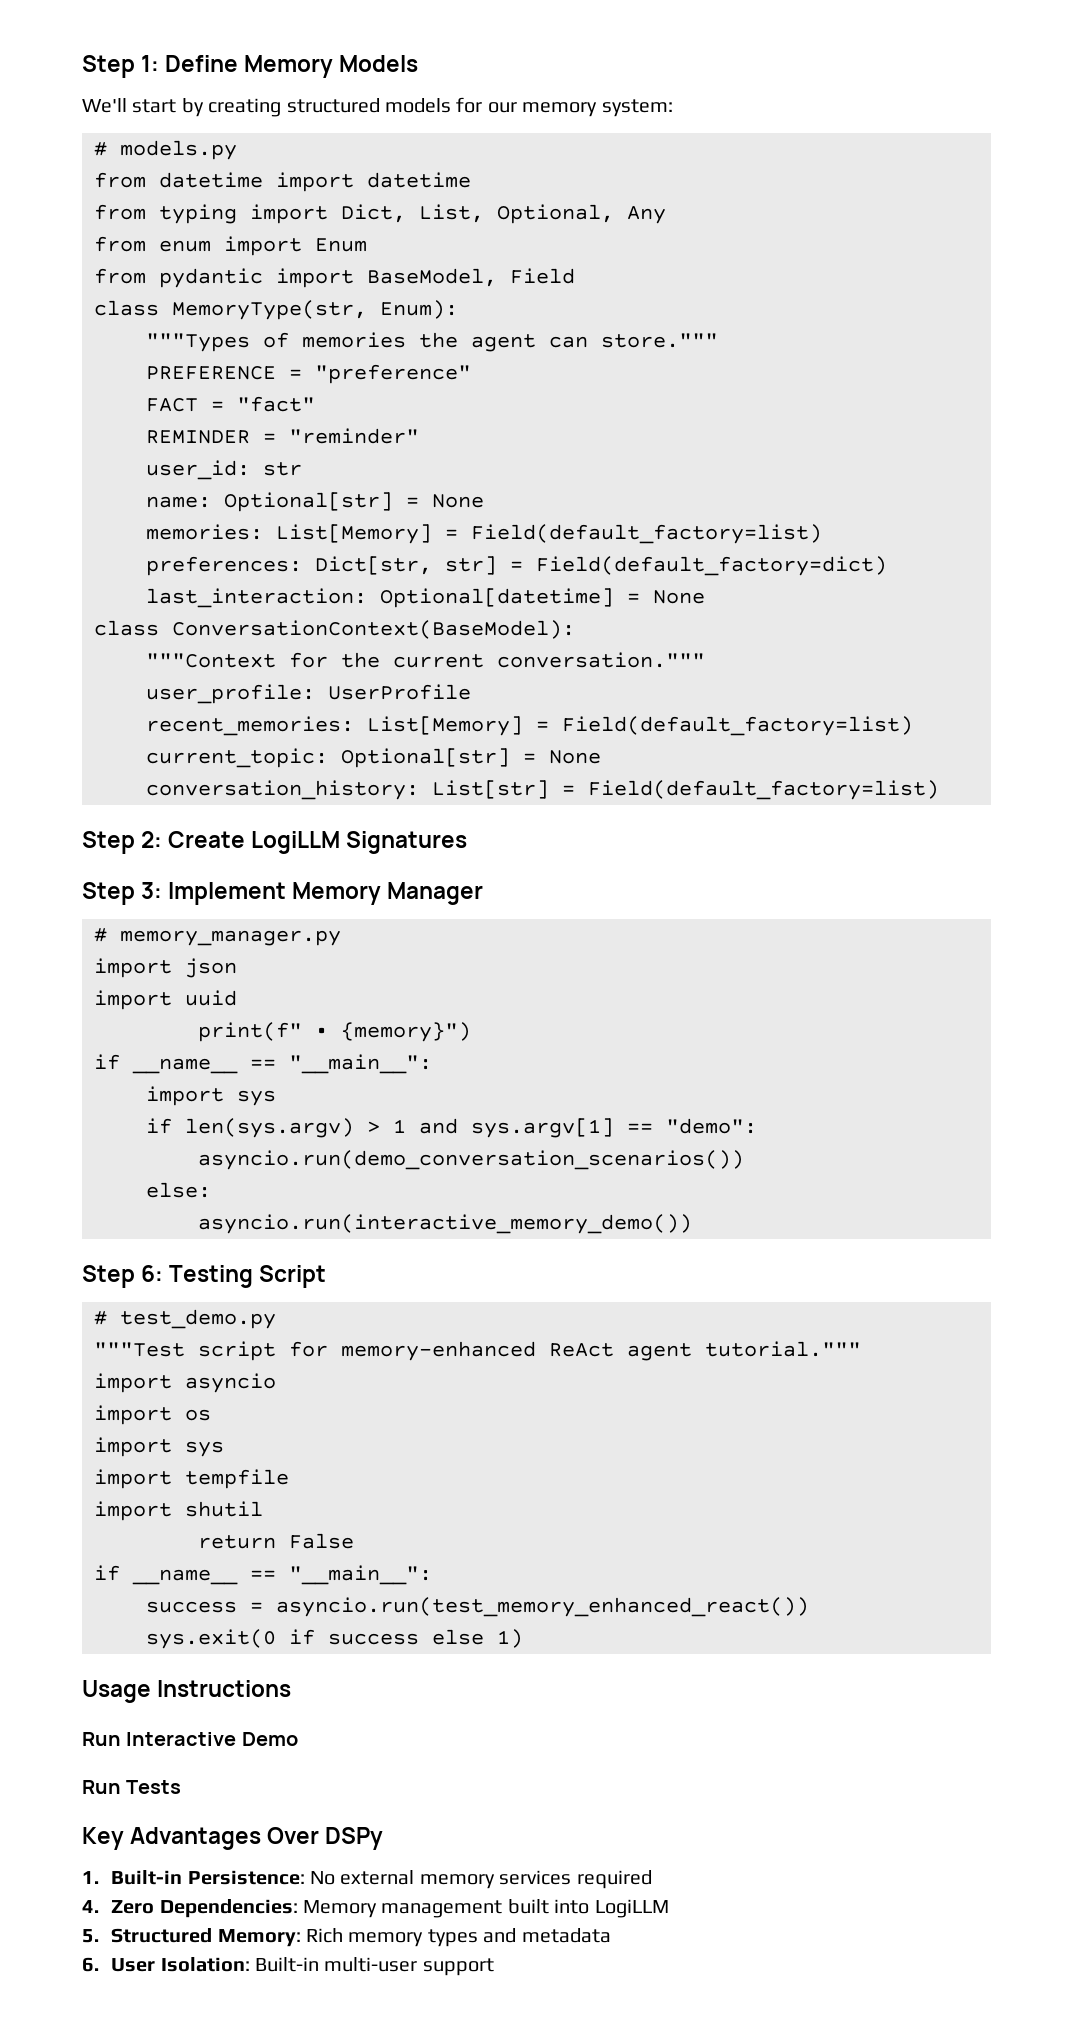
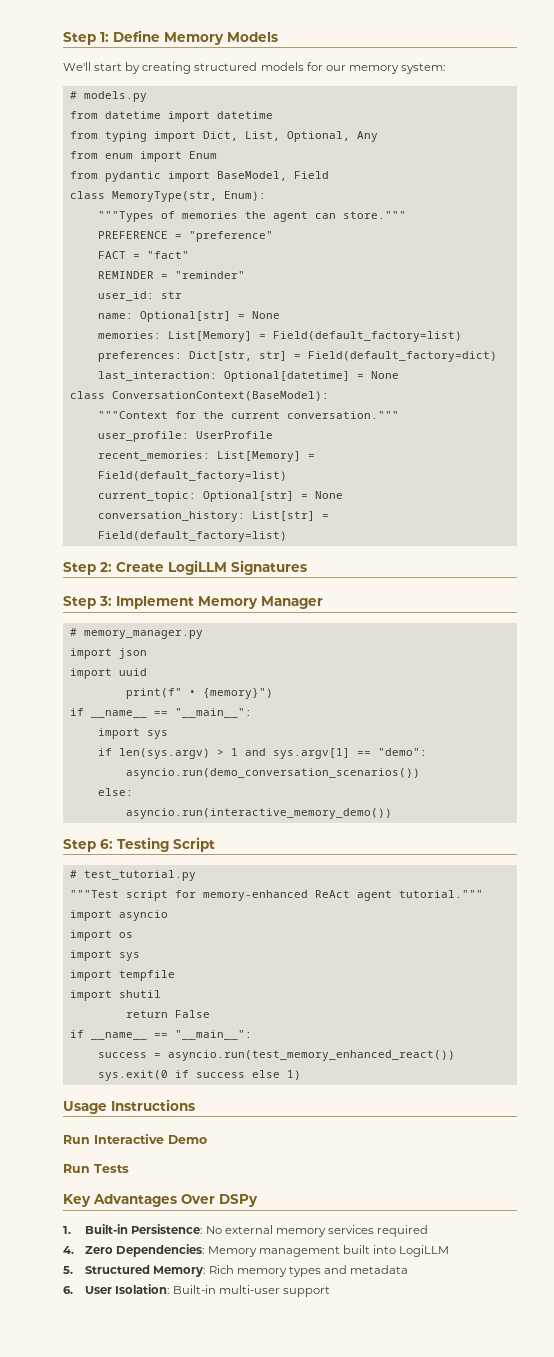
- # test_demo.py
+ # test_tutorial.py

